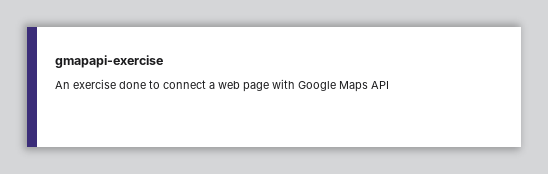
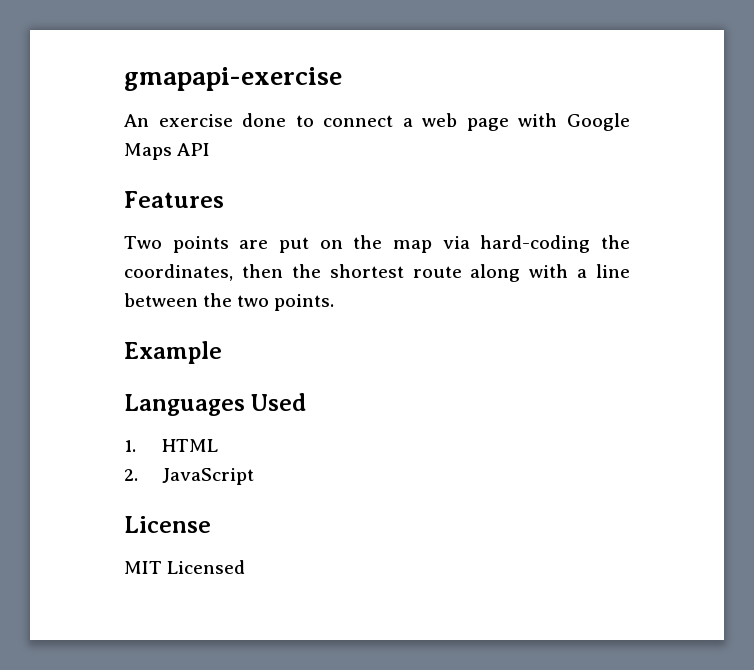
+ Features
+ Two points are put on the map via hard-coding the coordinates, then the shortest route along with a line between the two points.
+ Example
+ Languages Used
+ 1. HTML
+ 2. JavaScript
+ License
+ MIT Licensed

